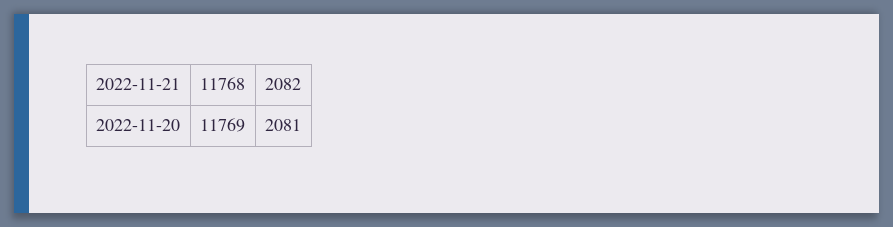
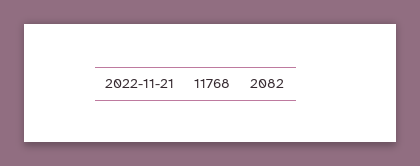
- 2022-11-20 | 11769 | 2081

